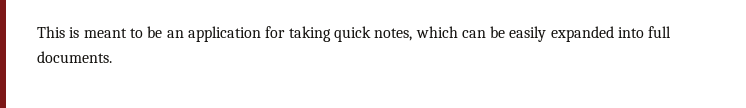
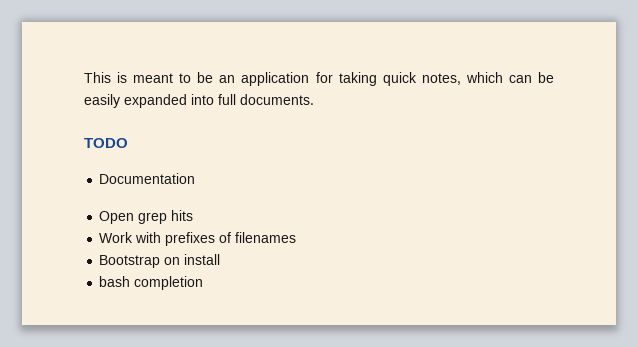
+ TODO
+ Documentation
+ Open grep hits
+ Work with prefixes of filenames
+ Bootstrap on install
+ bash completion

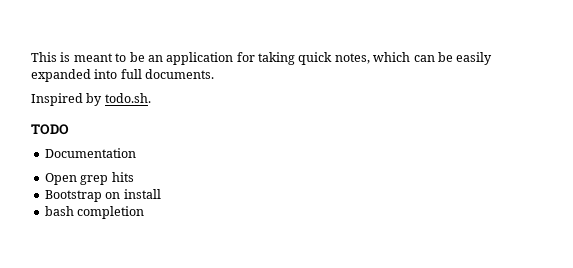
+ Inspired by todo.sh.
- Work with prefixes of filenames

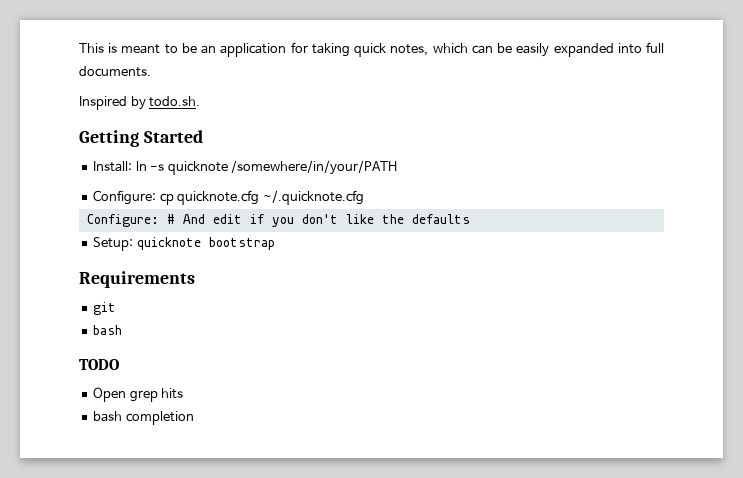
+ Getting Started
+ Install: ln -s quicknote /somewhere/in/your/PATH
+ Configure: cp quicknote.cfg ~/.quicknote.cfg
+ Configure: # And edit if you don't like the defaults
+ Setup: quicknote bootstrap
+ Requirements
+ git
+ bash
- Documentation
- Bootstrap on install

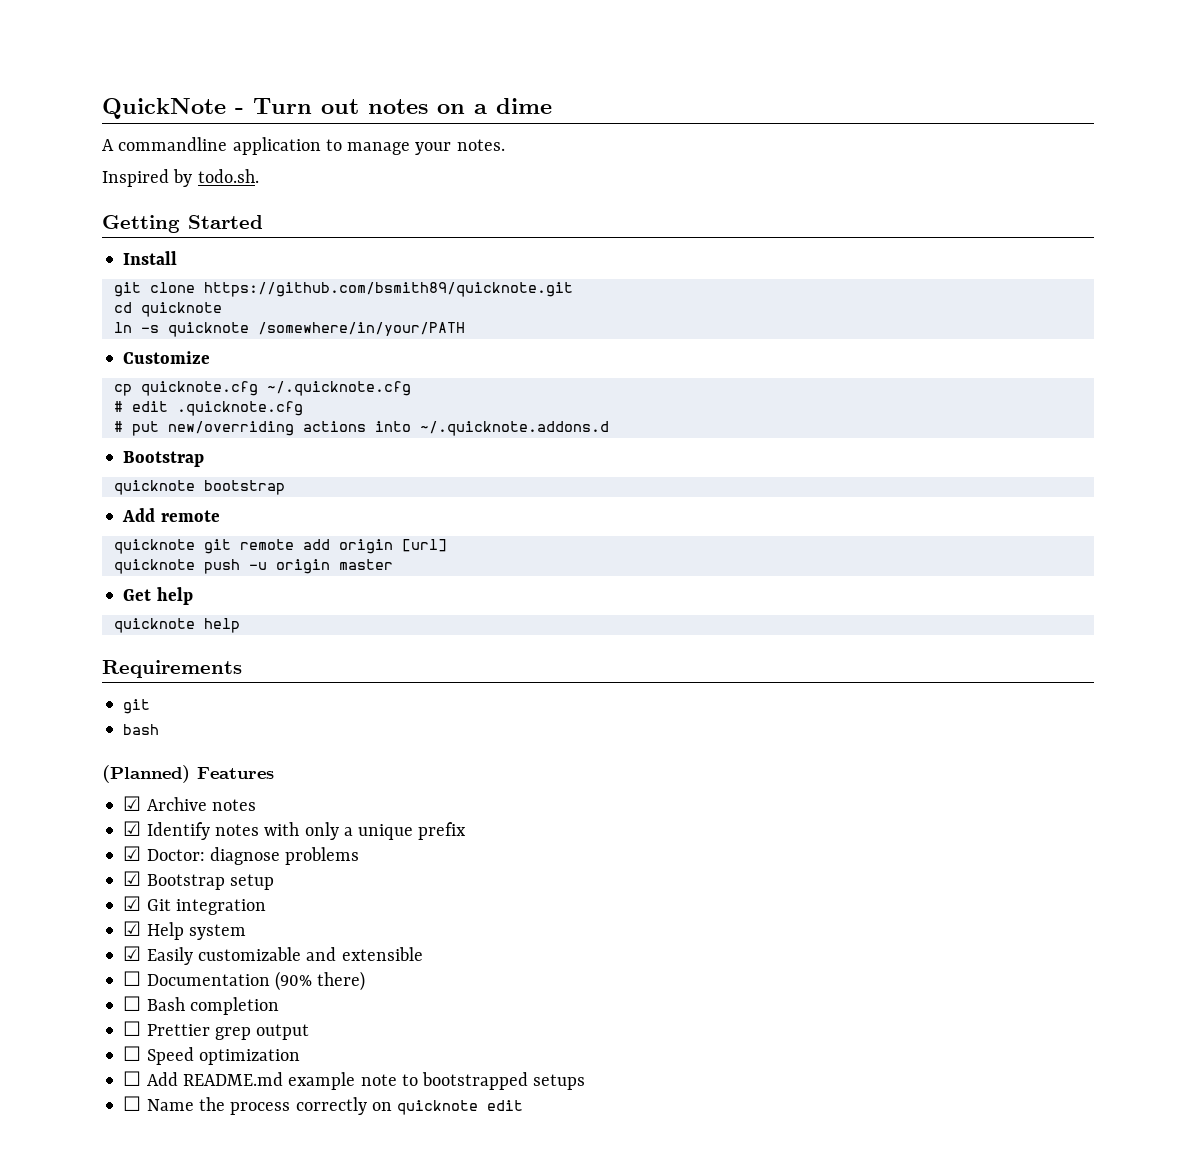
- This is meant to be an application for taking quick notes, which can be easily expanded into full documents.
+ QuickNote - Turn out notes on a dime
+ A commandline application to manage your notes.
- Install: ln -s quicknote /somewhere/in/your/PATH
+ Install
+ git clone https://github.com/bsmith89/quicknote.git
+ cd quicknote
+ ln -s quicknote /somewhere/in/your/PATH
- Configure: cp quicknote.cfg ~/.quicknote.cfg
+ Customize
+ cp quicknote.cfg ~/.quicknote.cfg
- Configure: # And edit if you don't like the defaults
- Setup: quicknote bootstrap
+ # edit .quicknote.cfg
+ # put new/overriding actions into ~/.quicknote.addons.d
+ Bootstrap
+ quicknote bootstrap
+ Add remote
+ quicknote git remote add origin [url]
+ quicknote push -u origin master
+ Get help
+ quicknote help
  Requirements
  git
  bash
- TODO
- Open grep hits
- bash completion
+ (Planned) Features
+ ☑ Archive notes
+ ☑ Identify notes with only a unique prefix
+ ☑ Doctor: diagnose problems
+ ☑ Bootstrap setup
+ ☑ Git integration
+ ☑ Help system
+ ☑ Easily customizable and extensible
+ ☐ Documentation (90% there)
+ ☐ Bash completion
+ ☐ Prettier grep output
+ ☐ Speed optimization
+ ☐ Add README.md example note to bootstrapped setups
+ ☐ Name the process correctly on quicknote edit

